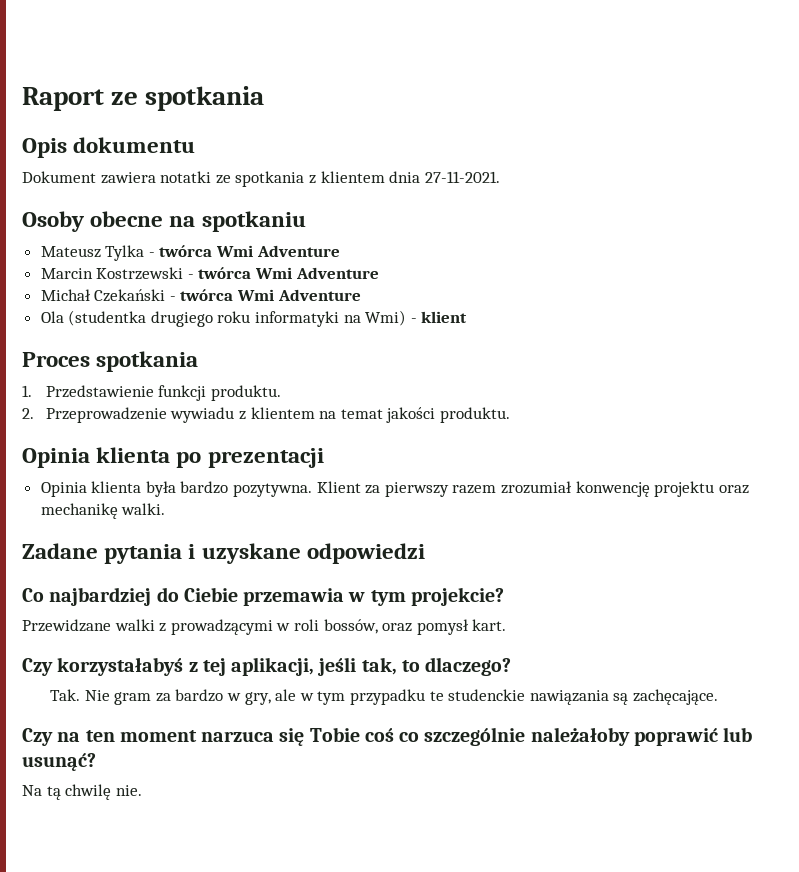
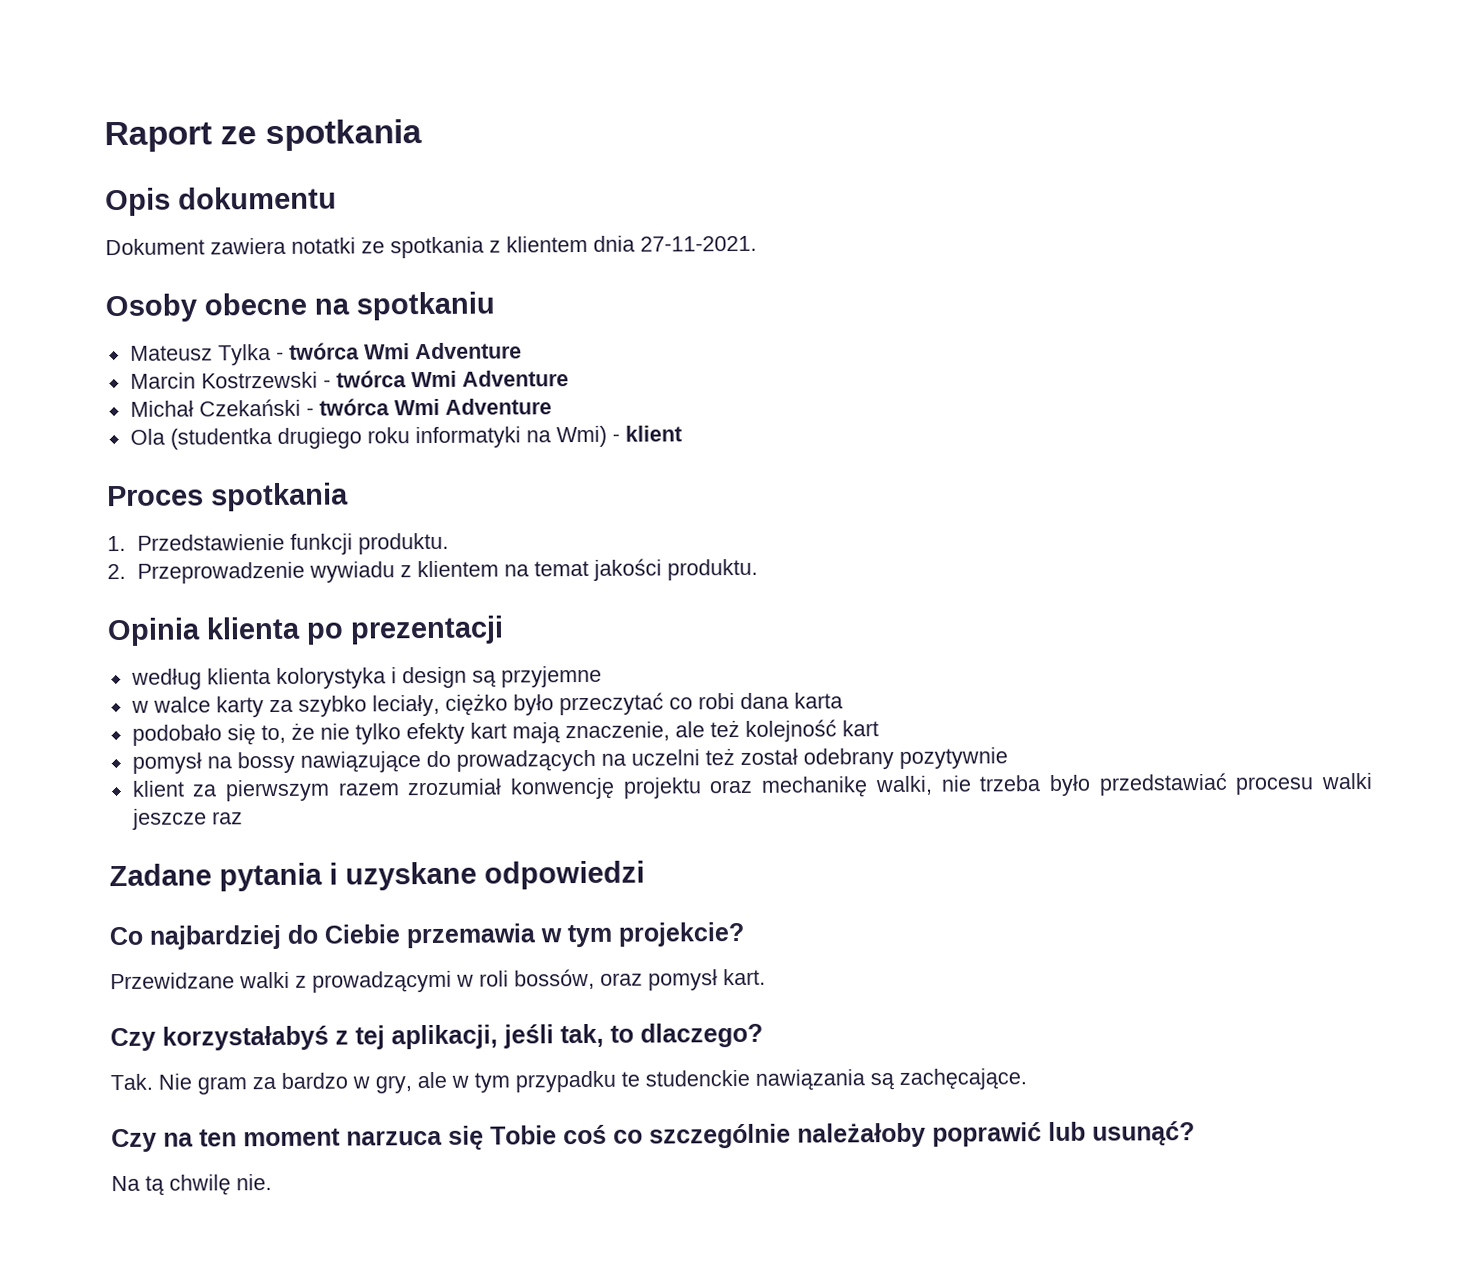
- Opinia klienta była bardzo pozytywna. Klient za pierwszy razem zrozumiał konwencję projektu oraz mechanikę walki.
+ według klienta kolorystyka i design są przyjemne
+ w walce karty za szybko leciały, ciężko było przeczytać co robi dana karta
+ podobało się to, że nie tylko efekty kart mają znaczenie, ale też kolejność kart
+ pomysł na bossy nawiązujące do prowadzących na uczelni też został odebrany pozytywnie
+ klient za pierwszym razem zrozumiał konwencję projektu oraz mechanikę walki, nie trzeba było przedstawiać procesu walki jeszcze raz

